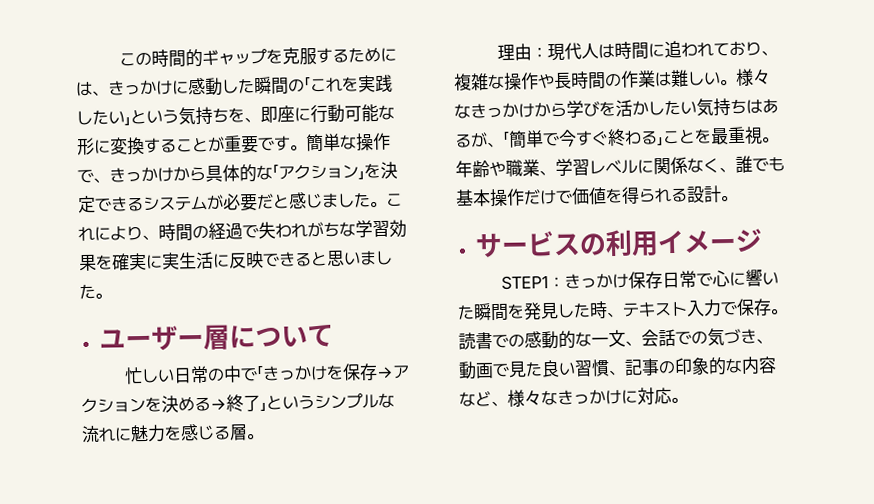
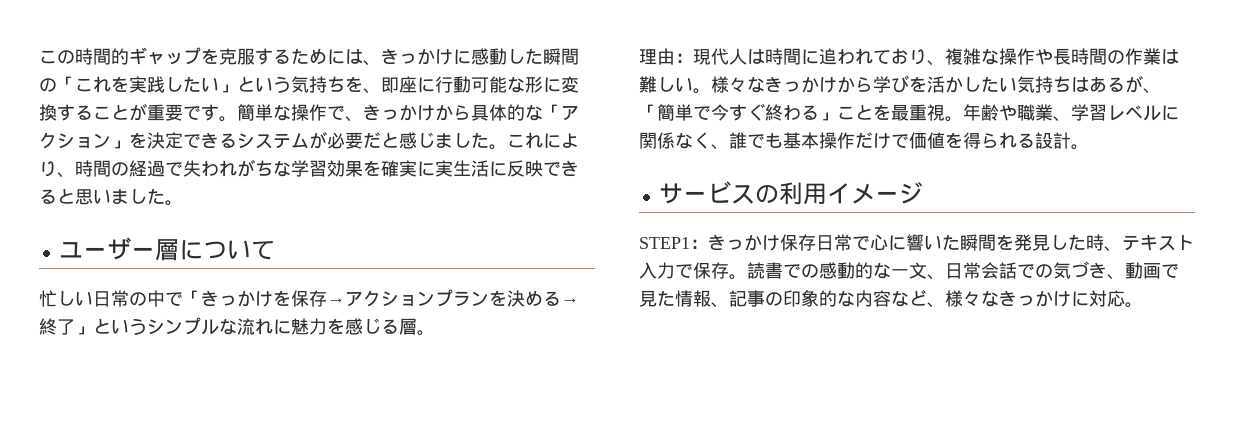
- 忙しい日常の中で「きっかけを保存→アクションを決める→終了」というシンプルな流れに魅力を感じる層。
+ 忙しい日常の中で「きっかけを保存→アクションプランを決める→終了」というシンプルな流れに魅力を感じる層。
- 読書での感動的な一文、会話での気づき、動画で見た良い習慣、記事の印象的な内容など、様々なきっかけに対応。
+ 読書での感動的な一文、日常会話での気づき、動画で見た情報、記事の印象的な内容など、様々なきっかけに対応。

